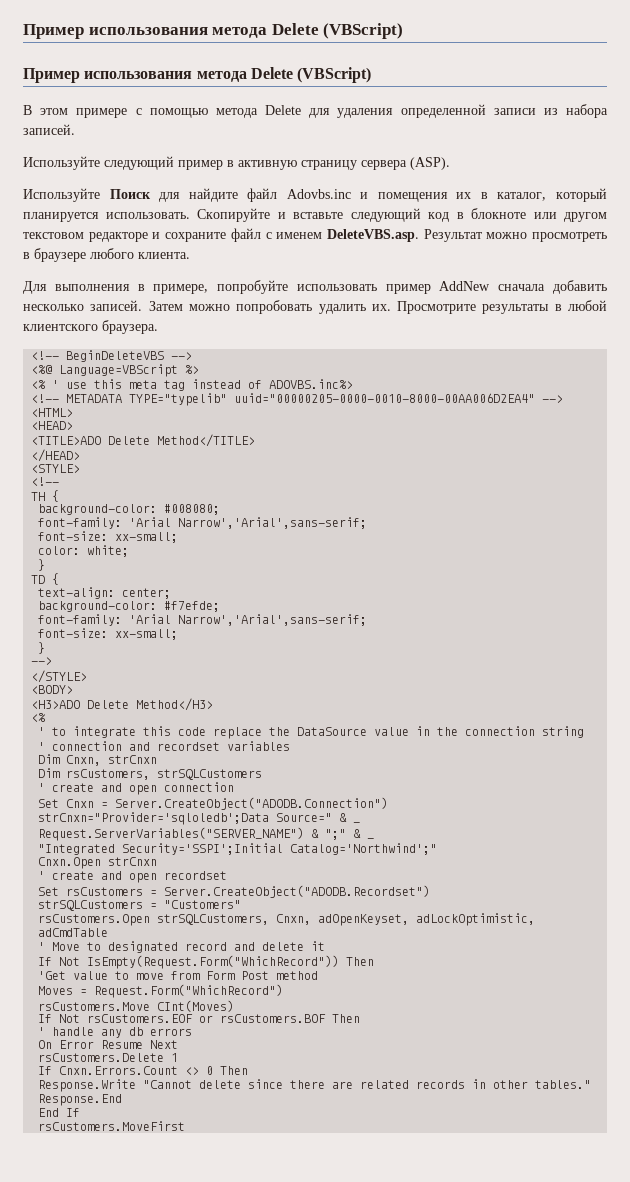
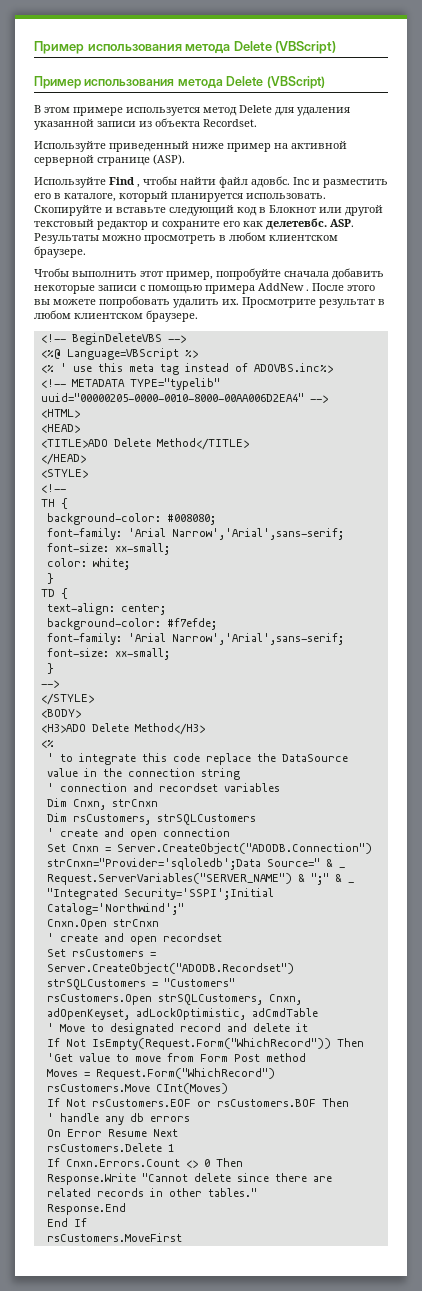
- В этом примере с помощью метода Delete для удаления определенной записи из набора записей.
- Используйте следующий пример в активную страницу сервера (ASP).
- Используйте Поиск для найдите файл Adovbs.inc и помещения их в каталог, который планируется использовать.
+ В этом примере используется метод Delete для удаления указанной записи из объекта Recordset.
+ Используйте приведенный ниже пример на активной серверной странице (ASP).
+ Используйте Find , чтобы найти файл адовбс. Inc и разместить его в каталоге, который планируется использовать.
- Скопируйте и вставьте следующий код в блокноте или другом текстовом редакторе и сохраните файл с именем DeleteVBS.asp. Результат можно просмотреть в браузере любого клиента.
- Для выполнения в примере, попробуйте использовать пример AddNew сначала добавить несколько записей. Затем можно попробовать удалить их. Просмотрите результаты в любой клиентского браузера.
+ Скопируйте и вставьте следующий код в Блокнот или другой текстовый редактор и сохраните его как делетевбс. ASP. Результаты можно просмотреть в любом клиентском браузере.
+ Чтобы выполнить этот пример, попробуйте сначала добавить некоторые записи с помощью примера AddNew . После этого вы можете попробовать удалить их. Просмотрите результат в любом клиентском браузере.

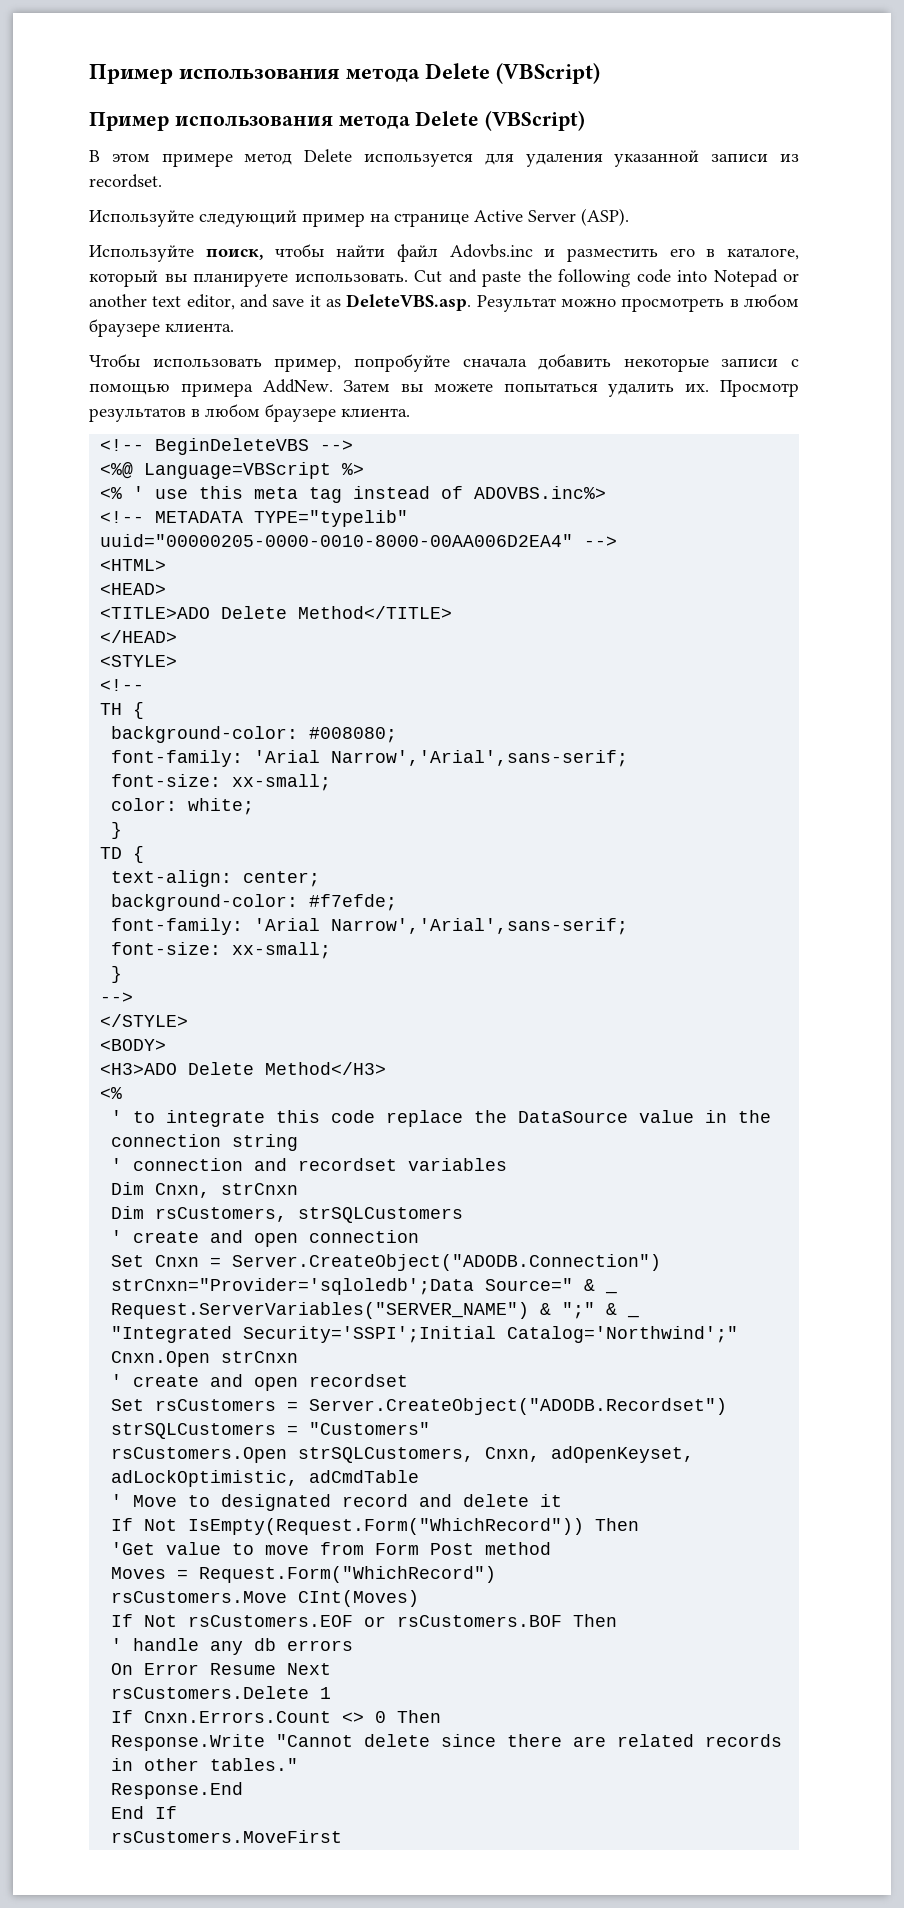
- В этом примере используется метод Delete для удаления указанной записи из объекта Recordset.
- Используйте приведенный ниже пример на активной серверной странице (ASP).
+ В этом примере метод Delete используется для удаления указанной записи из recordset.
+ Используйте следующий пример на странице Active Server (ASP).
- Используйте Find , чтобы найти файл адовбс. Inc и разместить его в каталоге, который планируется использовать. Скопируйте и вставьте следующий код в Блокнот или другой текстовый редактор и сохраните его как делетевбс. ASP. Результаты можно просмотреть в любом клиентском браузере.
+ Используйте поиск, чтобы найти файл Adovbs.inc и разместить его в каталоге, который вы планируете использовать. Cut and paste the following code into Notepad or another text editor, and save it as DeleteVBS.asp. Результат можно просмотреть в любом браузере клиента.
- Чтобы выполнить этот пример, попробуйте сначала добавить некоторые записи с помощью примера AddNew . После этого вы можете попробовать удалить их.
+ Чтобы использовать пример, попробуйте сначала добавить некоторые записи с помощью примера AddNew. Затем вы можете попытаться удалить их.
- Просмотрите результат в любом клиентском браузере.
+ Просмотр результатов в любом браузере клиента.

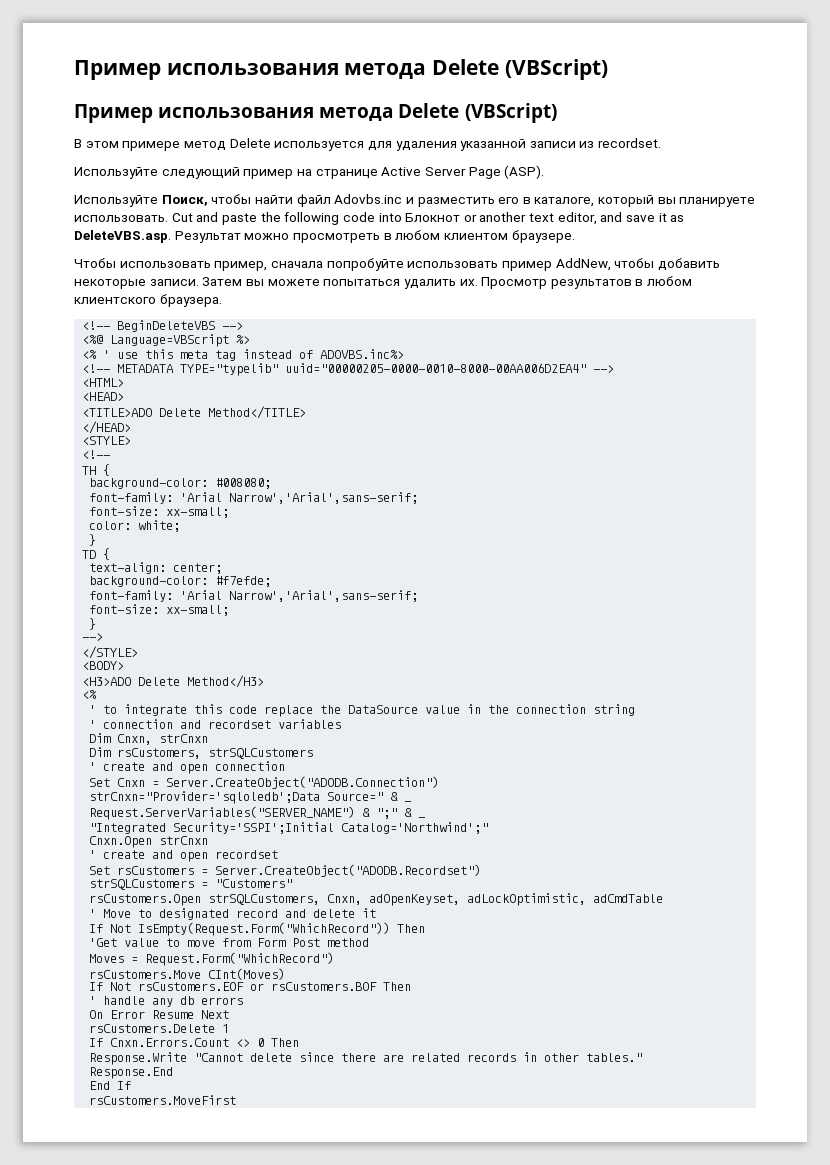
- Используйте следующий пример на странице Active Server (ASP).
+ Используйте следующий пример на странице Active Server Page (ASP).
- Используйте поиск, чтобы найти файл Adovbs.inc и разместить его в каталоге, который вы планируете использовать.
+ Используйте Поиск, чтобы найти файл Adovbs.inc и разместить его в каталоге, который вы планируете использовать.
- Cut and paste the following code into Notepad or another text editor, and save it as DeleteVBS.asp. Результат можно просмотреть в любом браузере клиента.
+ Cut and paste the following code into Блокнот or another text editor, and save it as DeleteVBS.asp. Результат можно просмотреть в любом клиентом браузере.
- Чтобы использовать пример, попробуйте сначала добавить некоторые записи с помощью примера AddNew.
+ Чтобы использовать пример, сначала попробуйте использовать пример AddNew, чтобы добавить некоторые записи.
- Просмотр результатов в любом браузере клиента.
+ Просмотр результатов в любом клиентского браузера.

